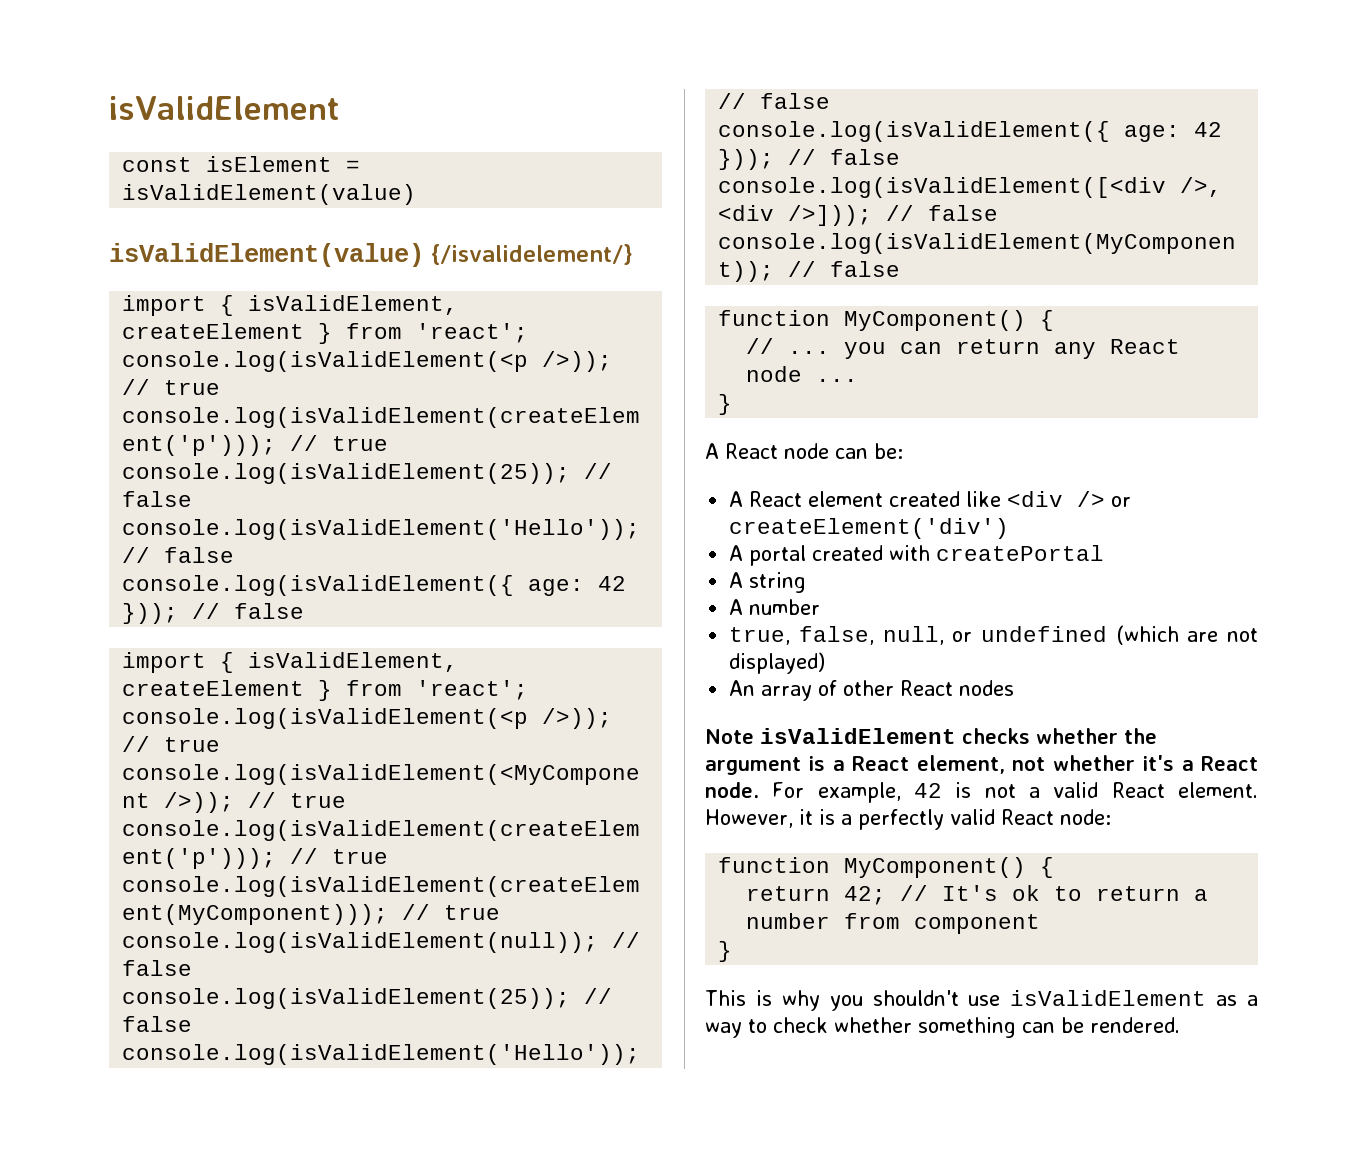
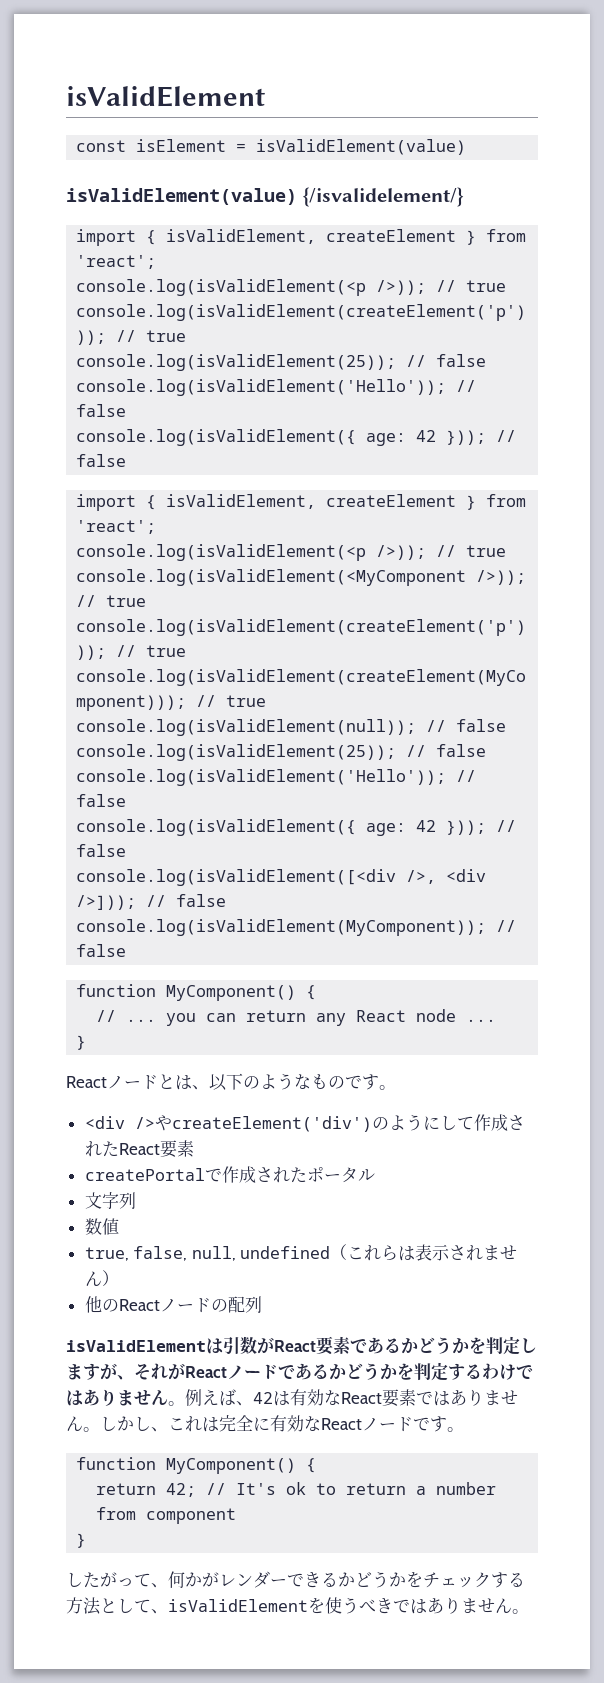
- A React node can be:
- A React element created like <div /> or createElement('div')
- A portal created with createPortal
- A string
- A number
- true, false, null, or undefined (which are not displayed)
- An array of other React nodes
- Note isValidElement checks whether the argument is a React element, not whether it's a React node. For example, 42 is not a valid React element. However, it is a perfectly valid React node:
+ Reactノードとは、以下のようなものです。
+ <div />やcreateElement('div')のようにして作成されたReact要素
+ createPortalで作成されたポータル
+ 文字列
+ 数値
+ true, false, null, undefined（これらは表示されません）
+ 他のReactノードの配列
+ isValidElementは引数がReact要素であるかどうかを判定しますが、それがReactノードであるかどうかを判定するわけではありません。例えば、42は有効なReact要素ではありません。しかし、これは完全に有効なReactノードです。
- This is why you shouldn't use isValidElement as a way to check whether something can be rendered.
+ したがって、何かがレンダーできるかどうかをチェックする方法として、isValidElementを使うべきではありません。

